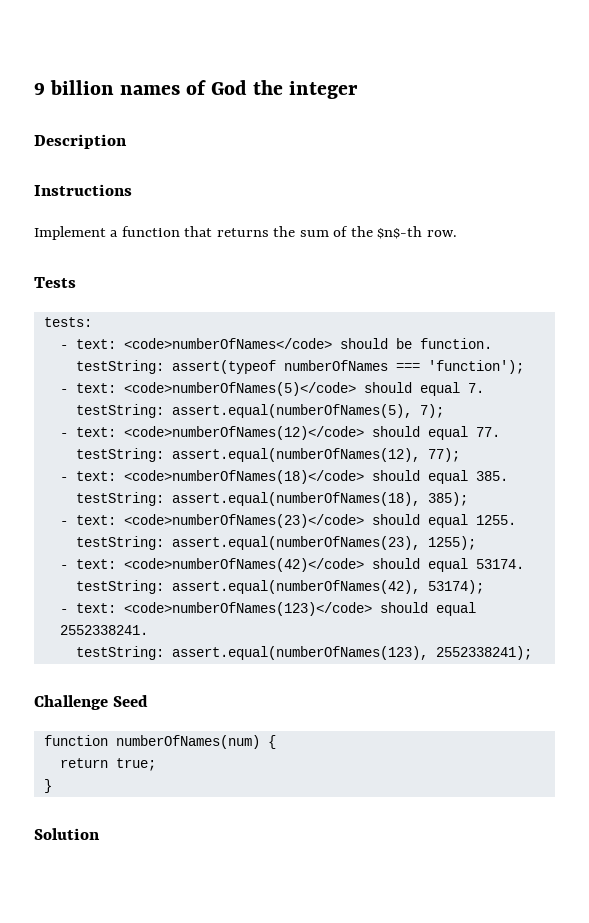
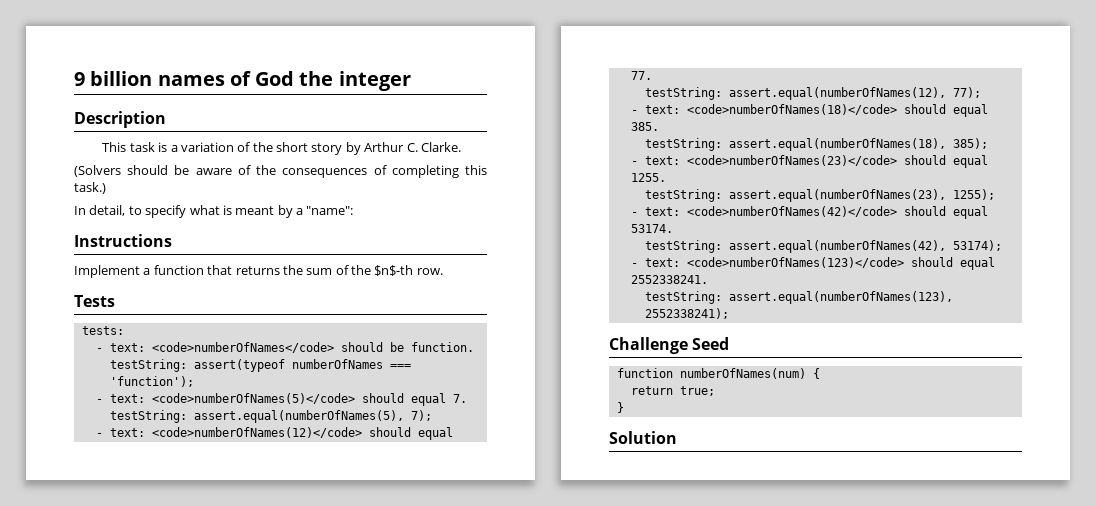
+ This task is a variation of the short story by Arthur C. Clarke.
+ (Solvers should be aware of the consequences of completing this task.)
+ In detail, to specify what is meant by a "name":

